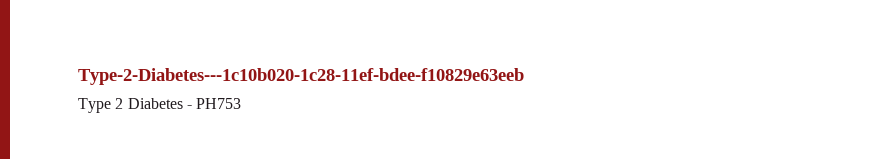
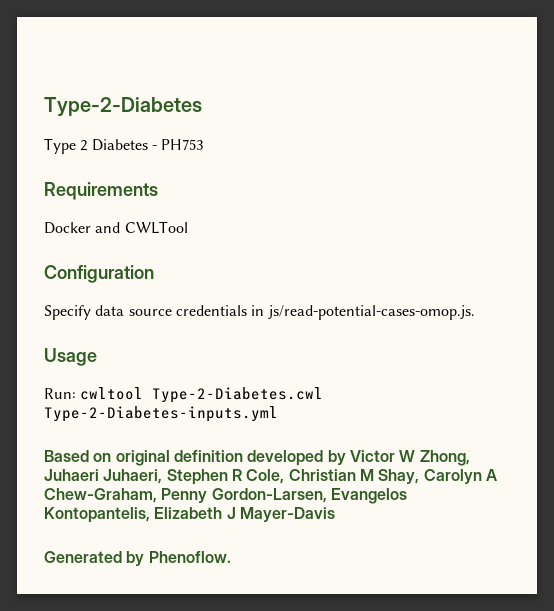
- Type-2-Diabetes---1c10b020-1c28-11ef-bdee-f10829e63eeb
+ Type-2-Diabetes
+ Requirements
+ Docker and CWLTool
+ Configuration
+ Specify data source credentials in js/read-potential-cases-omop.js.
+ Usage
+ Run: cwltool Type-2-Diabetes.cwl Type-2-Diabetes-inputs.yml
+ Based on original definition developed by Victor W Zhong, Juhaeri Juhaeri, Stephen R Cole, Christian M Shay, Carolyn A Chew-Graham, Penny Gordon-Larsen, Evangelos Kontopantelis, Elizabeth J Mayer-Davis
+ Generated by Phenoflow.

